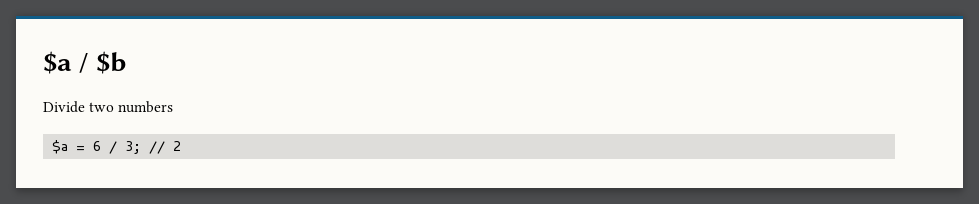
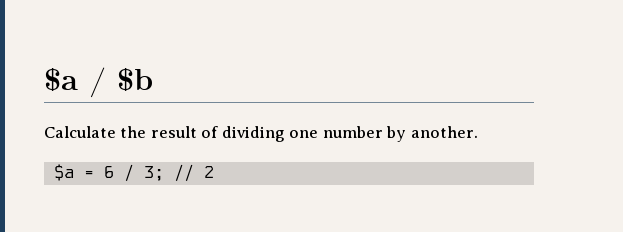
- Divide two numbers
+ Calculate the result of dividing one number by another.

